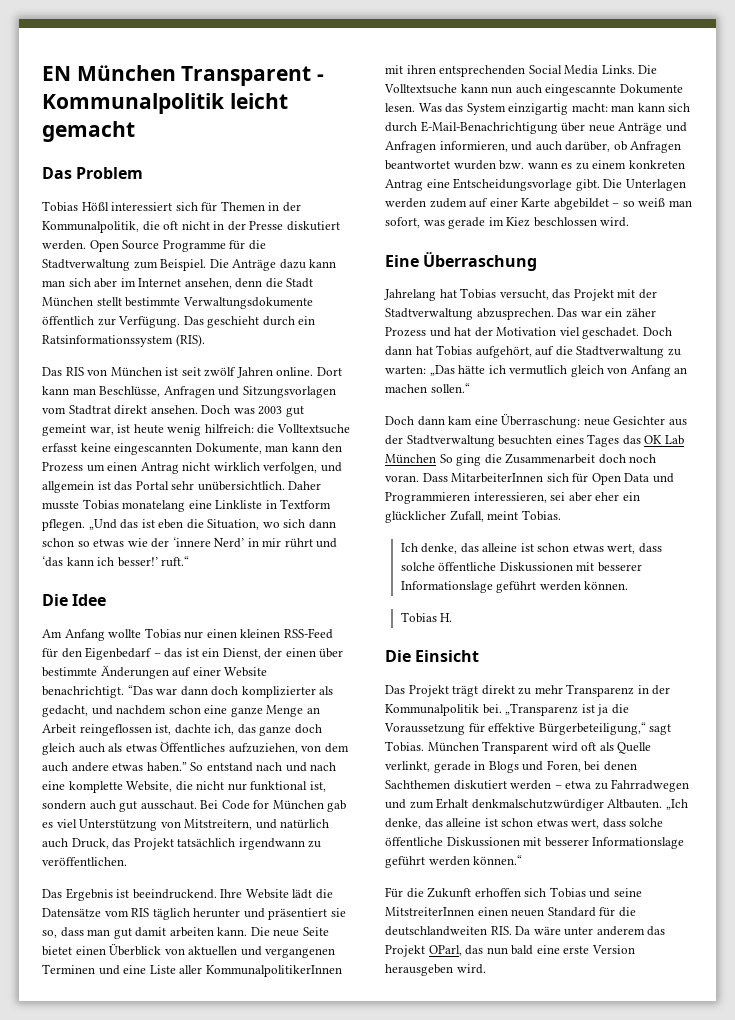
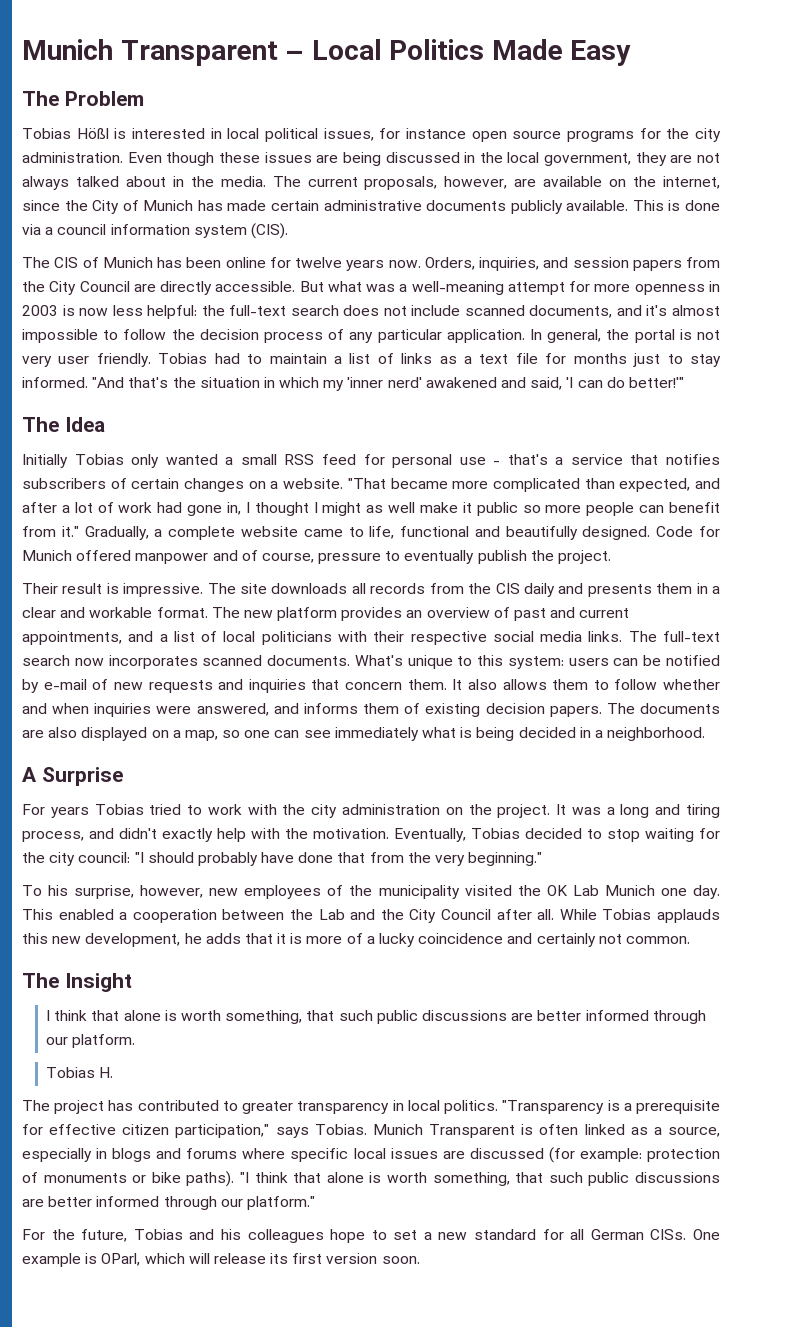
- EN München Transparent - Kommunalpolitik leicht gemacht
- Das Problem
- Tobias Hößl interessiert sich für Themen in der Kommunalpolitik, die oft nicht in der Presse diskutiert werden. Open Source Programme für die Stadtverwaltung zum Beispiel. Die Anträge dazu kann man sich aber im Internet ansehen, denn die Stadt München stellt bestimmte Verwaltungsdokumente öffentlich zur Verfügung. Das geschieht durch ein Ratsinformationssystem (RIS).
- Das RIS von München ist seit zwölf Jahren online. Dort kann man Beschlüsse, Anfragen und Sitzungsvorlagen vom Stadtrat direkt ansehen. Doch was 2003 gut gemeint war, ist heute wenig hilfreich: die Volltextsuche erfasst keine eingescannten Dokumente, man kann den Prozess um einen Antrag nicht wirklich verfolgen, und allgemein ist das Portal sehr unübersichtlich. Daher musste Tobias monatelang eine Linkliste in Textform pflegen. „Und das ist eben die Situation, wo sich dann schon so etwas wie der ‘innere Nerd’ in mir rührt und ‘das kann ich besser!’ ruft.“
- Die Idee
- Am Anfang wollte Tobias nur einen kleinen RSS-Feed für den Eigenbedarf – das ist ein Dienst, der einen über bestimmte Änderungen auf einer Website benachrichtigt. “Das war dann doch komplizierter als gedacht, und nachdem schon eine ganze Menge an Arbeit reingeflossen ist, dachte ich, das ganze doch gleich auch als etwas Öffentliches aufzuziehen, von dem auch andere etwas haben.” So entstand nach und nach eine komplette Website, die nicht nur funktional ist, sondern auch gut ausschaut. Bei Code for München gab es viel Unterstützung von Mitstreitern, und natürlich auch Druck, das Projekt tatsächlich irgendwann zu veröffentlichen.
- Das Ergebnis ist beeindruckend. Ihre Website lädt die Datensätze vom RIS täglich herunter und präsentiert sie so, dass man gut damit arbeiten kann. Die neue Seite bietet einen Überblick von aktuellen und vergangenen Terminen und eine Liste aller KommunalpolitikerInnen mit ihren entsprechenden Social Media Links. Die Volltextsuche kann nun auch eingescannte Dokumente lesen. Was das System einzigartig macht: man kann sich durch E-Mail-Benachrichtigung über neue Anträge und Anfragen informieren, und auch darüber, ob Anfragen beantwortet wurden bzw. wann es zu einem konkreten Antrag eine Entscheidungsvorlage gibt. Die Unterlagen werden zudem auf einer Karte abgebildet – so weiß man sofort, was gerade im Kiez beschlossen wird.
- Eine Überraschung
- Jahrelang hat Tobias versucht, das Projekt mit der Stadtverwaltung abzusprechen. Das war ein zäher Prozess und hat der Motivation viel geschadet. Doch dann hat Tobias aufgehört, auf die Stadtverwaltung zu warten: „Das hätte ich vermutlich gleich von Anfang an machen sollen.“
- Doch dann kam eine Überraschung: neue Gesichter aus der Stadtverwaltung besuchten eines Tages das OK Lab München So ging die Zusammenarbeit doch noch voran. Dass MitarbeiterInnen sich für Open Data und Programmieren interessieren, sei aber eher ein glücklicher Zufall, meint Tobias.
- Ich denke, das alleine ist schon etwas wert, dass solche öffentliche Diskussionen mit besserer Informationslage geführt werden können.
+ Munich Transparent – Local Politics Made Easy
+ The Problem
+ Tobias Hößl is interested in local political issues, for instance open source programs for the city administration. Even though these issues are being discussed in the local government, they are not always talked about in the media. The current proposals, however, are available on the internet, since the City of Munich has made certain administrative documents publicly available. This is done via a council information system (CIS).
+ The CIS of Munich has been online for twelve years now. Orders, inquiries, and session papers from the City Council are directly accessible. But what was a well-meaning attempt for more openness in 2003 is now less helpful: the full-text search does not include scanned documents, and it's almost impossible to follow the decision process of any particular application. In general, the portal is not very user friendly. Tobias had to maintain a list of links as a text file for months just to stay informed. "And that's the situation in which my 'inner nerd' awakened and said, 'I can do better!'"
+ The Idea
+ Initially Tobias only wanted a small RSS feed for personal use - that's a service that notifies subscribers of certain changes on a website. "That became more complicated than expected, and after a lot of work had gone in, I thought I might as well make it public so more people can benefit from it." Gradually, a complete website came to life, functional and beautifully designed. Code for Munich offered manpower and of course, pressure to eventually publish the project.
+ Their result is impressive. The site downloads all records from the CIS daily and presents them in a clear and workable format. The new platform provides an overview of past and current appointments, and a list of local politicians with their respective social media links. The full-text search now incorporates scanned documents. What's unique to this system: users can be notified by e-mail of new requests and inquiries that concern them. It also allows them to follow whether and when inquiries were answered, and informs them of existing decision papers. The documents are also displayed on a map, so one can see immediately what is being decided in a neighborhood.
+ A Surprise
+ For years Tobias tried to work with the city administration on the project. It was a long and tiring process, and didn't exactly help with the motivation. Eventually, Tobias decided to stop waiting for the city council: "I should probably have done that from the very beginning."
+ To his surprise, however, new employees of the municipality visited the OK Lab Munich one day. This enabled a cooperation between the Lab and the City Council after all. While Tobias applauds this new development, he adds that it is more of a lucky coincidence and certainly not common.
+ The Insight
+ I think that alone is worth something, that such public discussions are better informed through our platform.
  Tobias H.
- Die Einsicht
- Das Projekt trägt direkt zu mehr Transparenz in der Kommunalpolitik bei. „Transparenz ist ja die Voraussetzung für effektive Bürgerbeteiligung,“ sagt Tobias. München Transparent wird oft als Quelle verlinkt, gerade in Blogs und Foren, bei denen Sachthemen diskutiert werden – etwa zu Fahrradwegen und zum Erhalt denkmalschutzwürdiger Altbauten. „Ich denke, das alleine ist schon etwas wert, dass solche öffentliche Diskussionen mit besserer Informationslage geführt werden können.“
- Für die Zukunft erhoffen sich Tobias und seine MitstreiterInnen einen neuen Standard für die deutschlandweiten RIS. Da wäre unter anderem das Projekt OParl, das nun bald eine erste Version herausgeben wird.
+ The project has contributed to greater transparency in local politics. "Transparency is a prerequisite for effective citizen participation," says Tobias. Munich Transparent is often linked as a source, especially in blogs and forums where specific local issues are discussed (for example: protection of monuments or bike paths). "I think that alone is worth something, that such public discussions are better informed through our platform."
+ For the future, Tobias and his colleagues hope to set a new standard for all German CISs. One example is OParl, which will release its first version soon.

